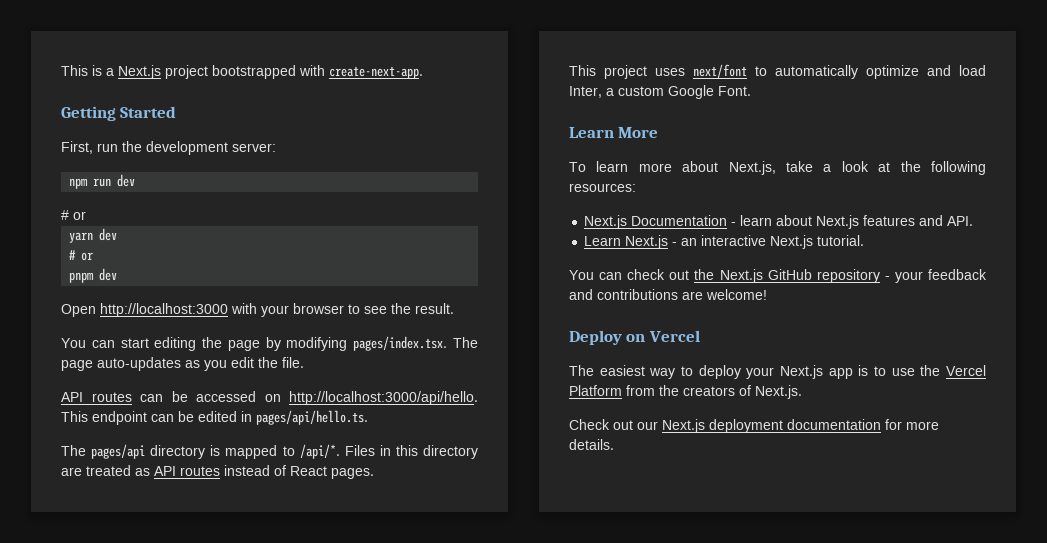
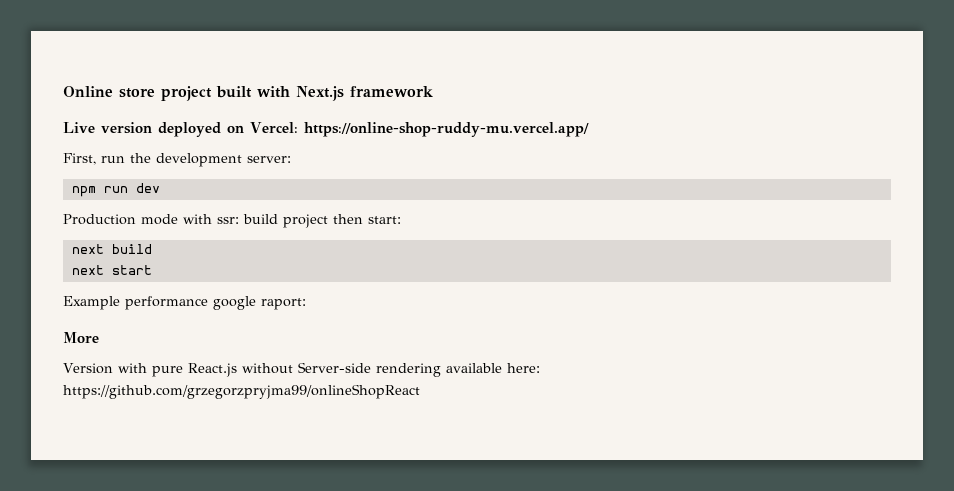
- This is a Next.js project bootstrapped with create-next-app.
- Getting Started
+ Online store project built with Next.js framework
+ Live version deployed on Vercel: https://online-shop-ruddy-mu.vercel.app/
  npm run dev
- # or
- yarn dev
- # or
- pnpm dev
- Open http://localhost:3000 with your browser to see the result.
- You can start editing the page by modifying pages/index.tsx. The page auto-updates as you edit the file.
- API routes can be accessed on http://localhost:3000/api/hello. This endpoint can be edited in pages/api/hello.ts.
- The pages/api directory is mapped to /api/*. Files in this directory are treated as API routes instead of React pages.
- This project uses next/font to automatically optimize and load Inter, a custom Google Font.
- Learn More
- To learn more about Next.js, take a look at the following resources:
- Next.js Documentation - learn about Next.js features and API.
- Learn Next.js - an interactive Next.js tutorial.
- You can check out the Next.js GitHub repository - your feedback and contributions are welcome!
- Deploy on Vercel
- The easiest way to deploy your Next.js app is to use the Vercel Platform from the creators of Next.js.
- Check out our Next.js deployment documentation for more details.
+ Production mode with ssr: build project then start:
+ next build
+ next start
+ Example performance google raport:
+ More
+ Version with pure React.js without Server-side rendering available here: https://github.com/grzegorzpryjma99/onlineShopReact

